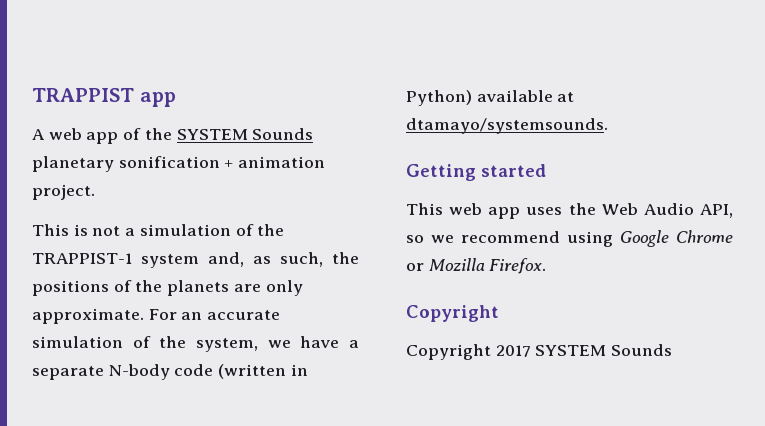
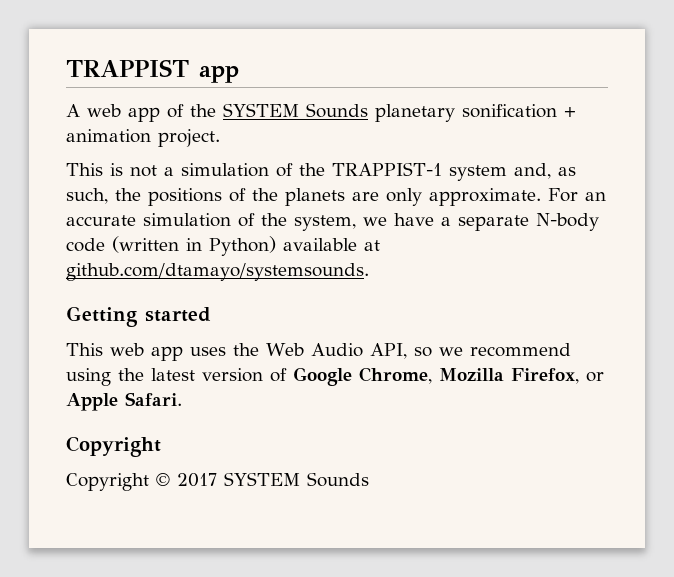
- For an accurate simulation of the system, we have a separate N-body code (written in Python) available at dtamayo/systemsounds.
+ For an accurate simulation of the system, we have a separate N-body code (written in Python) available at github.com/dtamayo/systemsounds.
- This web app uses the Web Audio API, so we recommend using Google Chrome or Mozilla Firefox.
+ This web app uses the Web Audio API, so we recommend using the latest version of Google Chrome, Mozilla Firefox, or Apple Safari.
- Copyright 2017 SYSTEM Sounds
+ Copyright © 2017 SYSTEM Sounds

